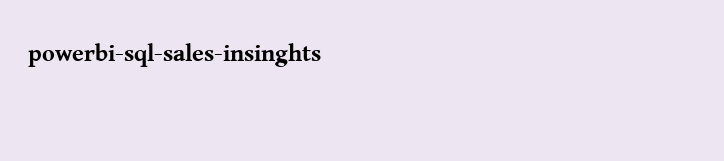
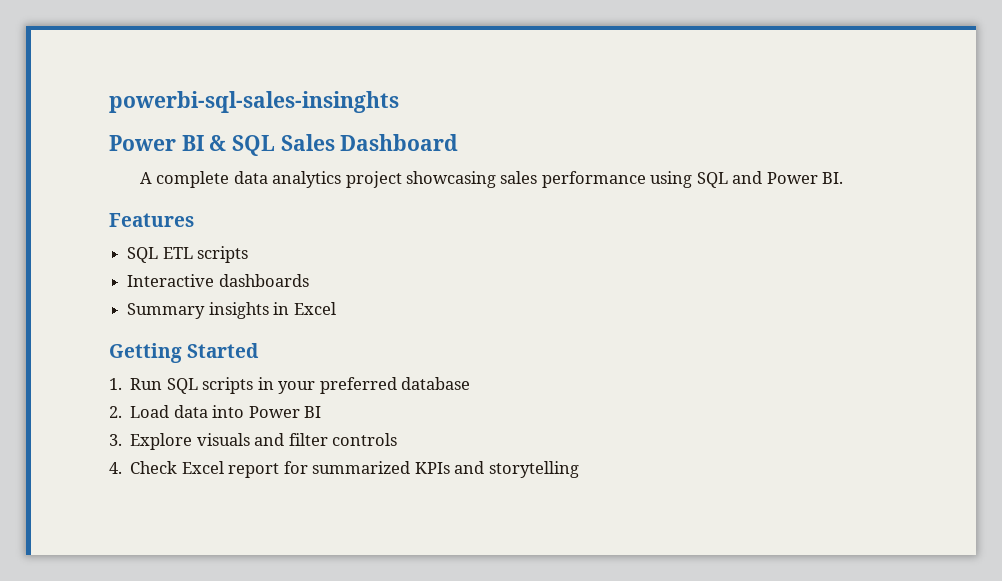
+ Power BI & SQL Sales Dashboard
+ A complete data analytics project showcasing sales performance using SQL and Power BI.
+ Features
+ SQL ETL scripts
+ Interactive dashboards
+ Summary insights in Excel
+ Getting Started
+ 1. Run SQL scripts in your preferred database
+ 2. Load data into Power BI
+ 3. Explore visuals and filter controls
+ 4. Check Excel report for summarized KPIs and storytelling

